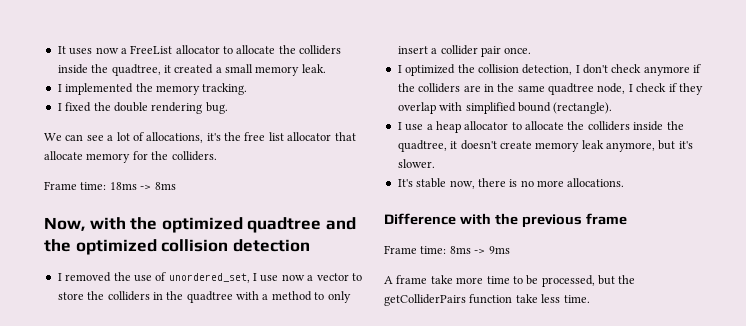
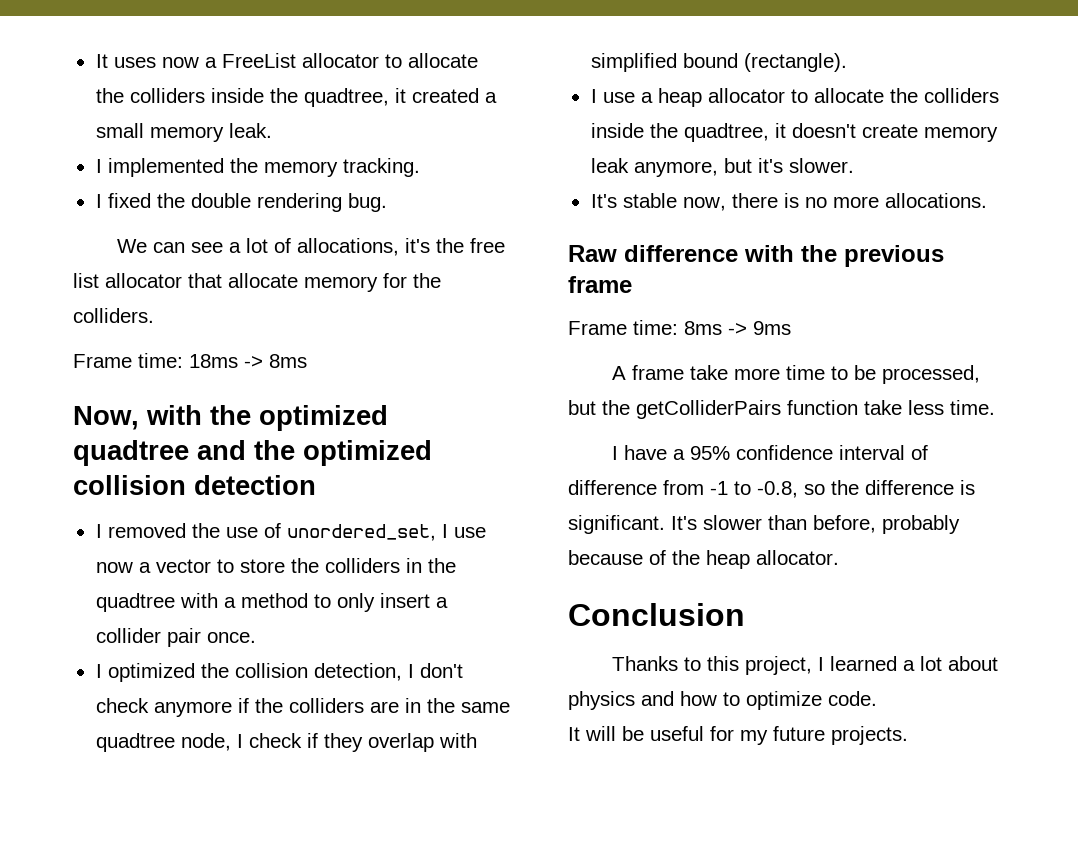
- Difference with the previous frame
+ Raw difference with the previous frame
+ I have a 95% confidence interval of difference from -1 to -0.8, so the difference is significant. It's slower than before, probably because of the heap allocator.
+ Conclusion
+ Thanks to this project, I learned a lot about physics and how to optimize code.
+ It will be useful for my future projects.

